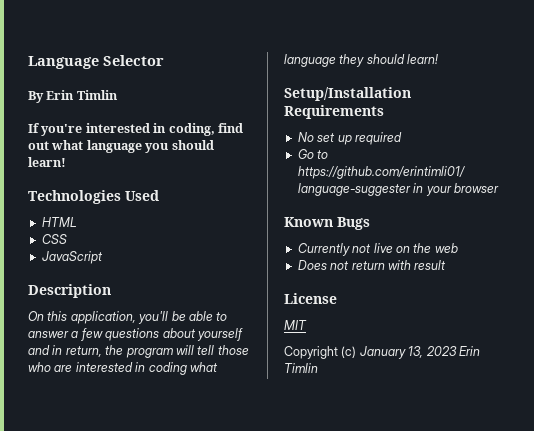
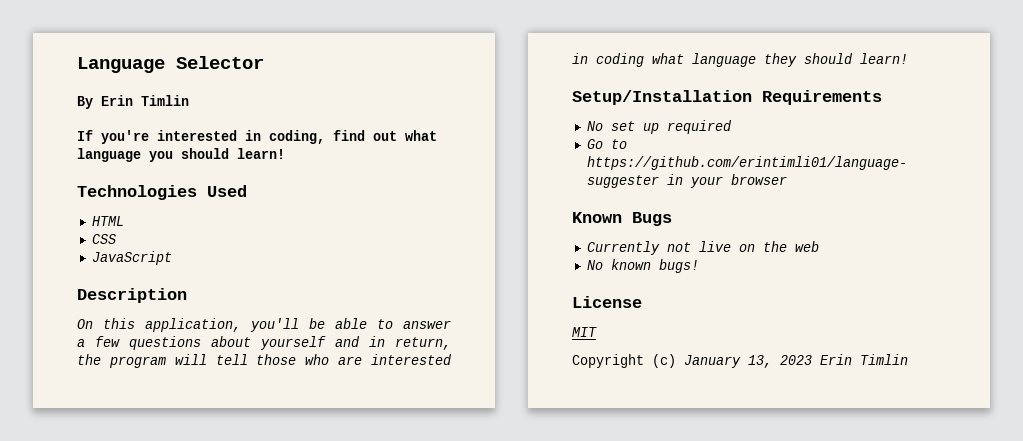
- Does not return with result
+ No known bugs!

